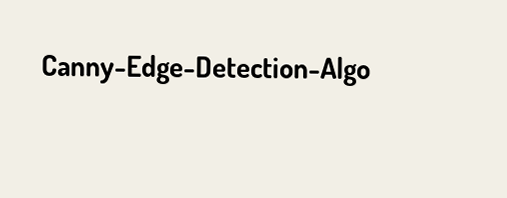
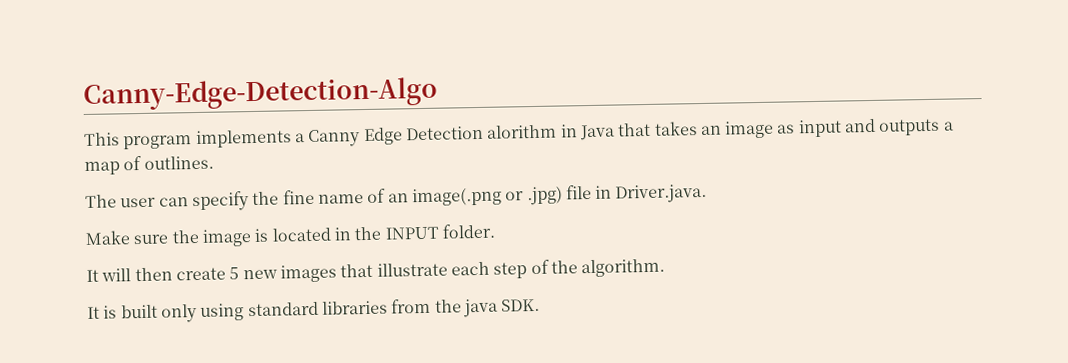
+ This program implements a Canny Edge Detection alorithm in Java that takes an image as input and outputs a map of outlines.
+ The user can specify the fine name of an image(.png or .jpg) file in Driver.java.
+ Make sure the image is located in the INPUT folder.
+ It will then create 5 new images that illustrate each step of the algorithm.
+ It is built only using standard libraries from the java SDK.

